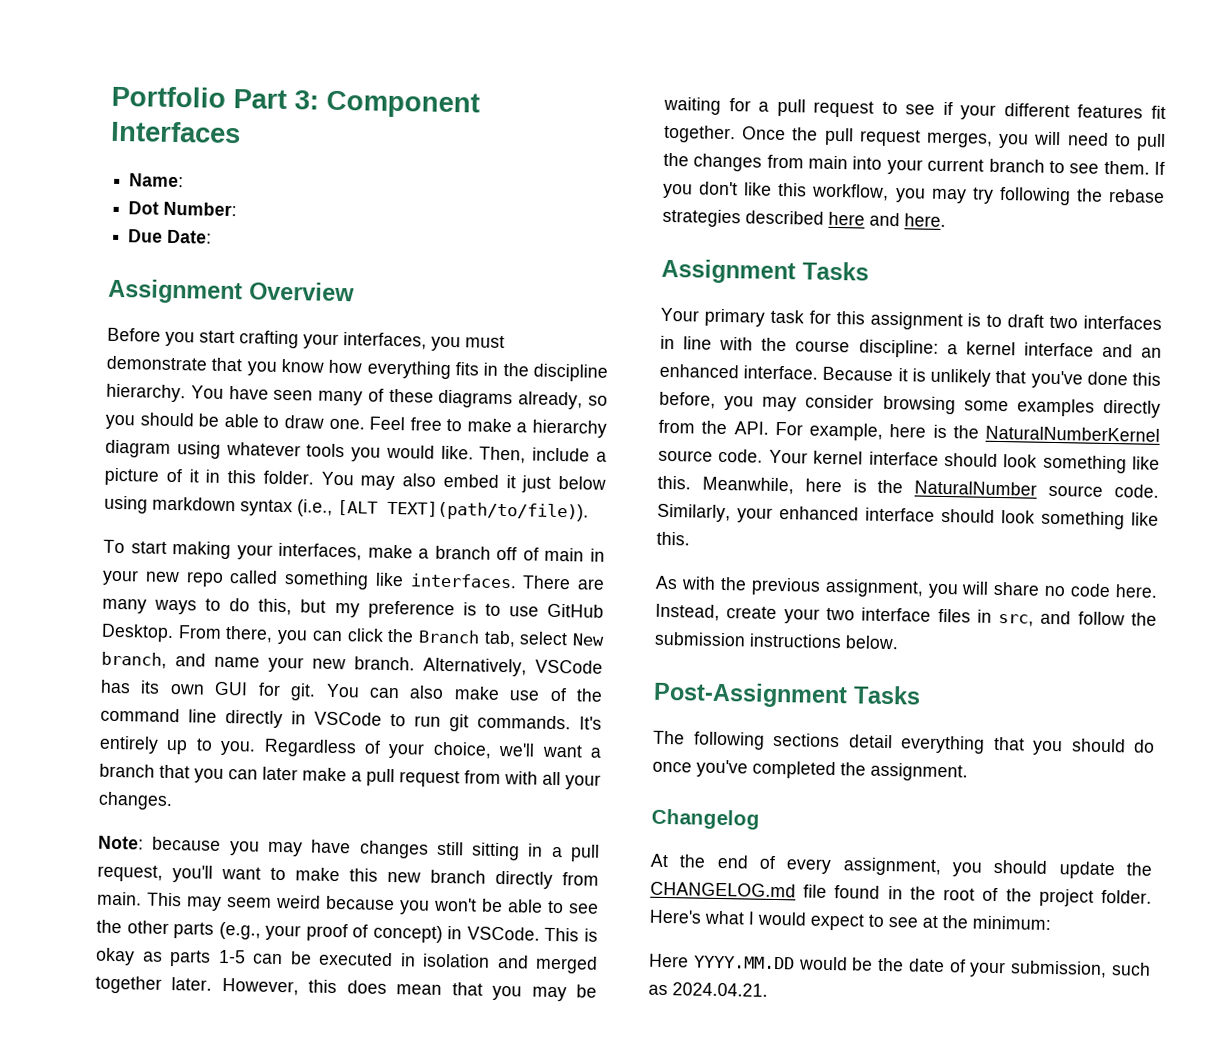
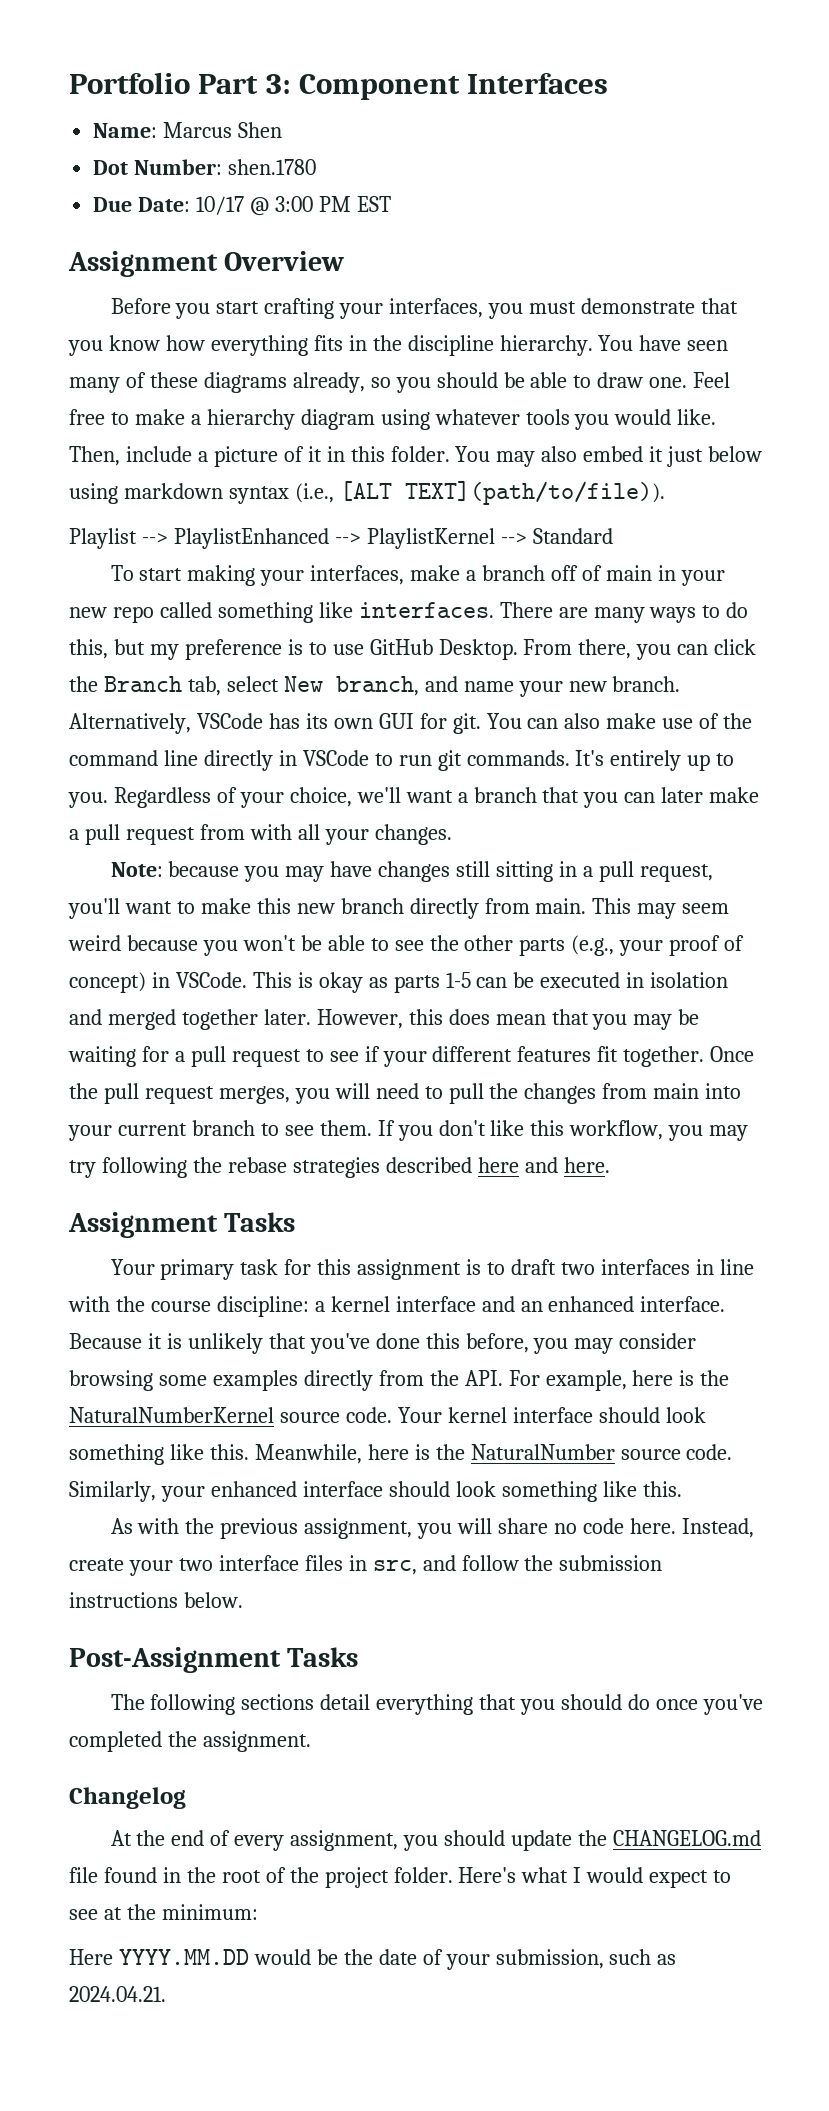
- Name:
+ Name: Marcus Shen
- Dot Number:
+ Dot Number: shen.1780
- Due Date:
+ Due Date: 10/17 @ 3:00 PM EST
+ Playlist --> PlaylistEnhanced --> PlaylistKernel --> Standard

